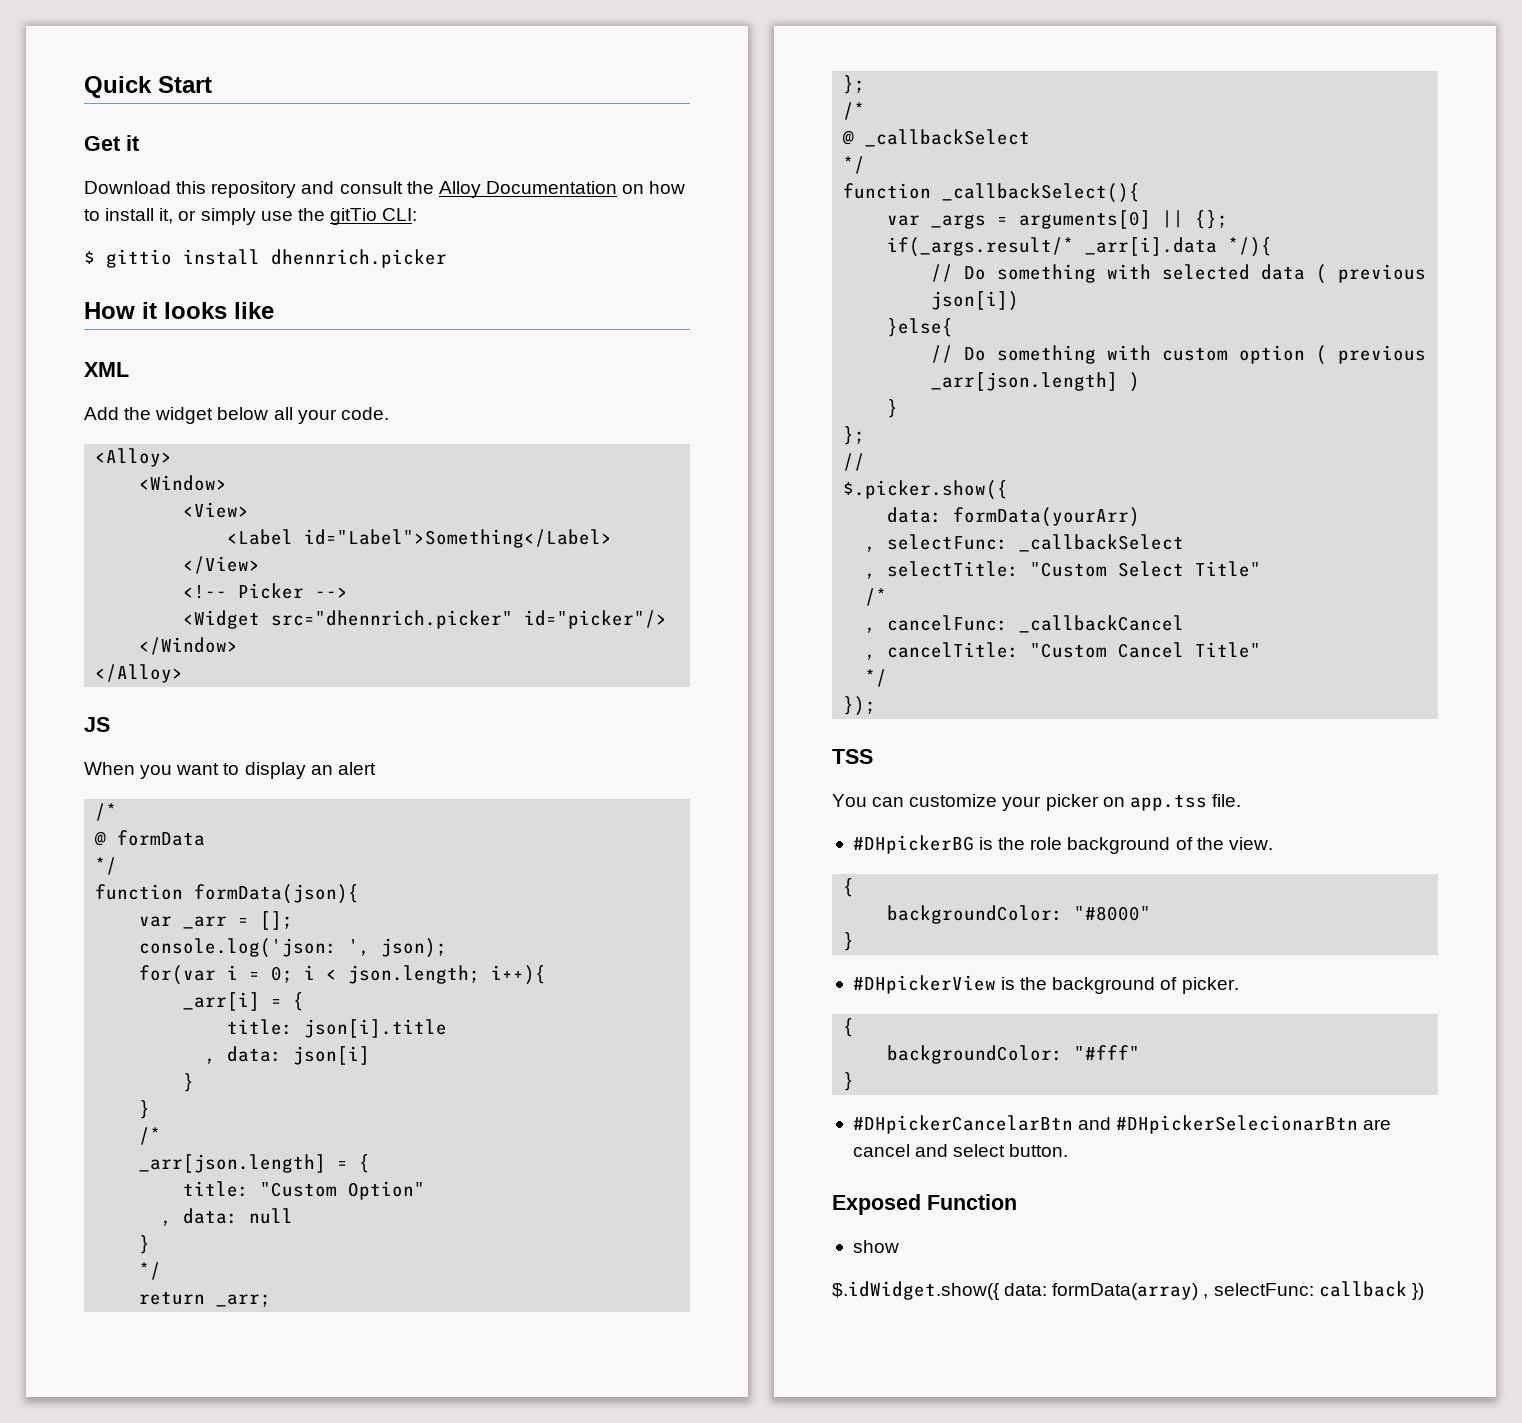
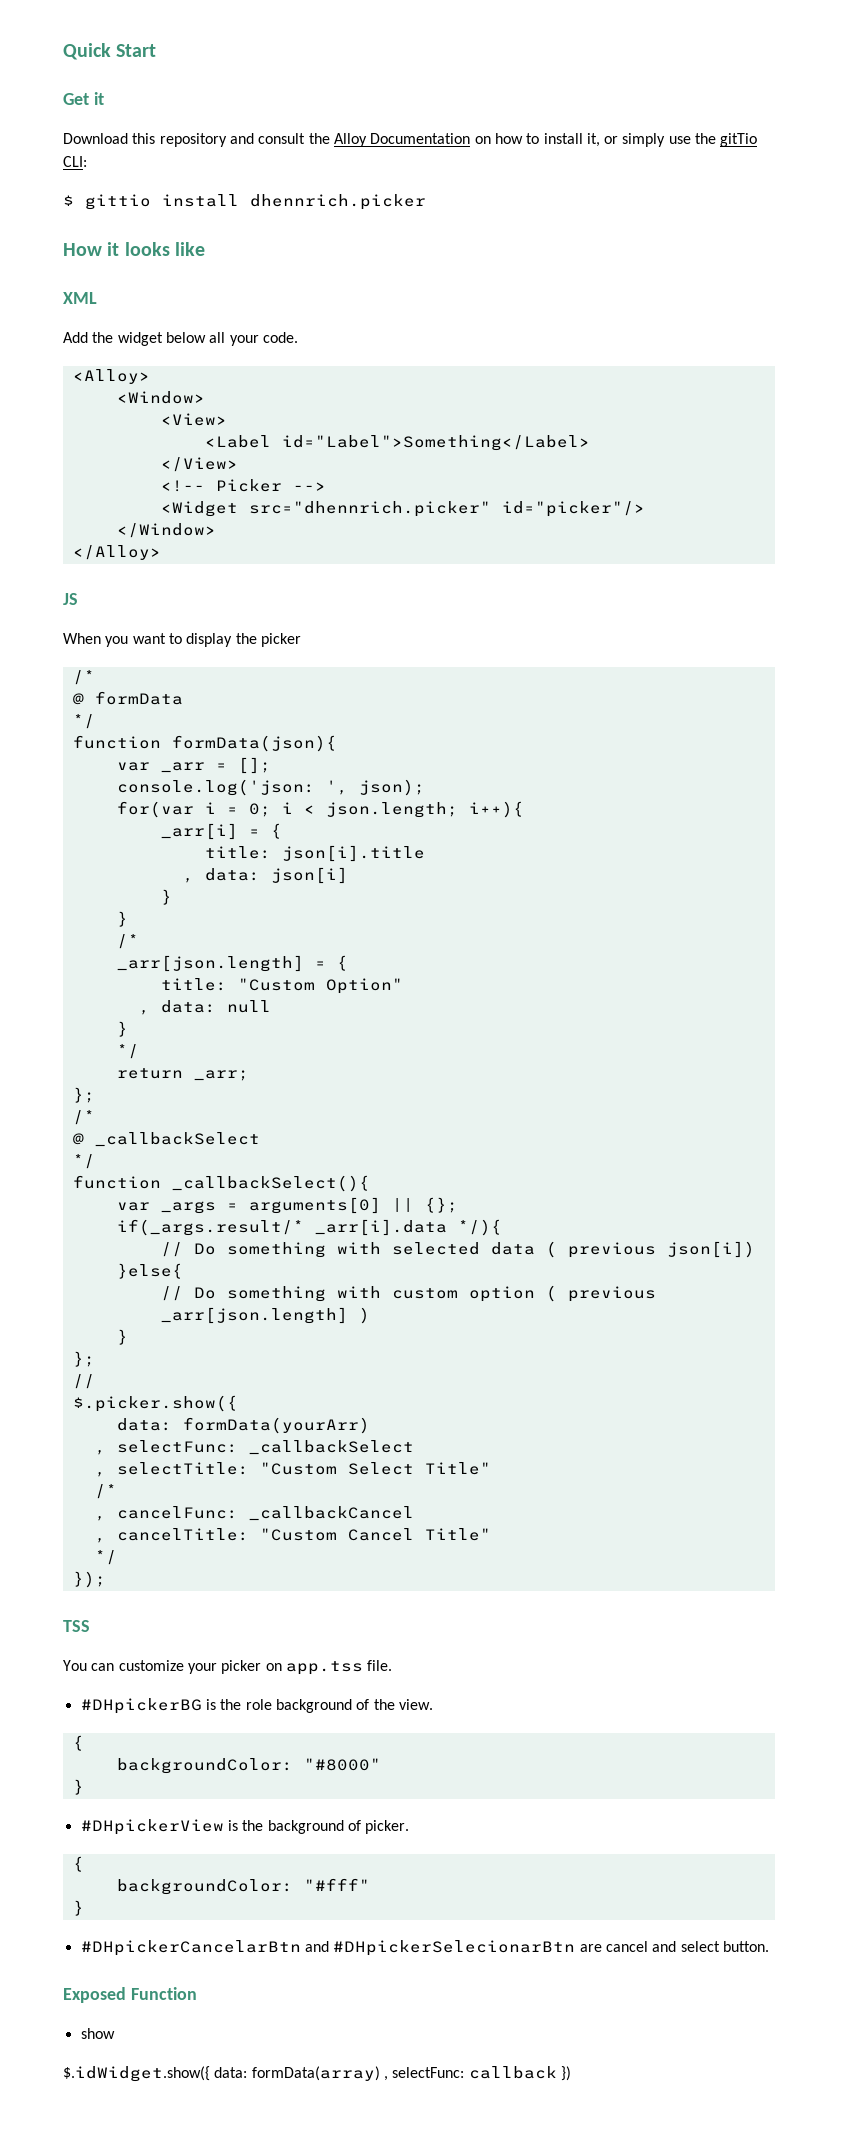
- When you want to display an alert
+ When you want to display the picker

